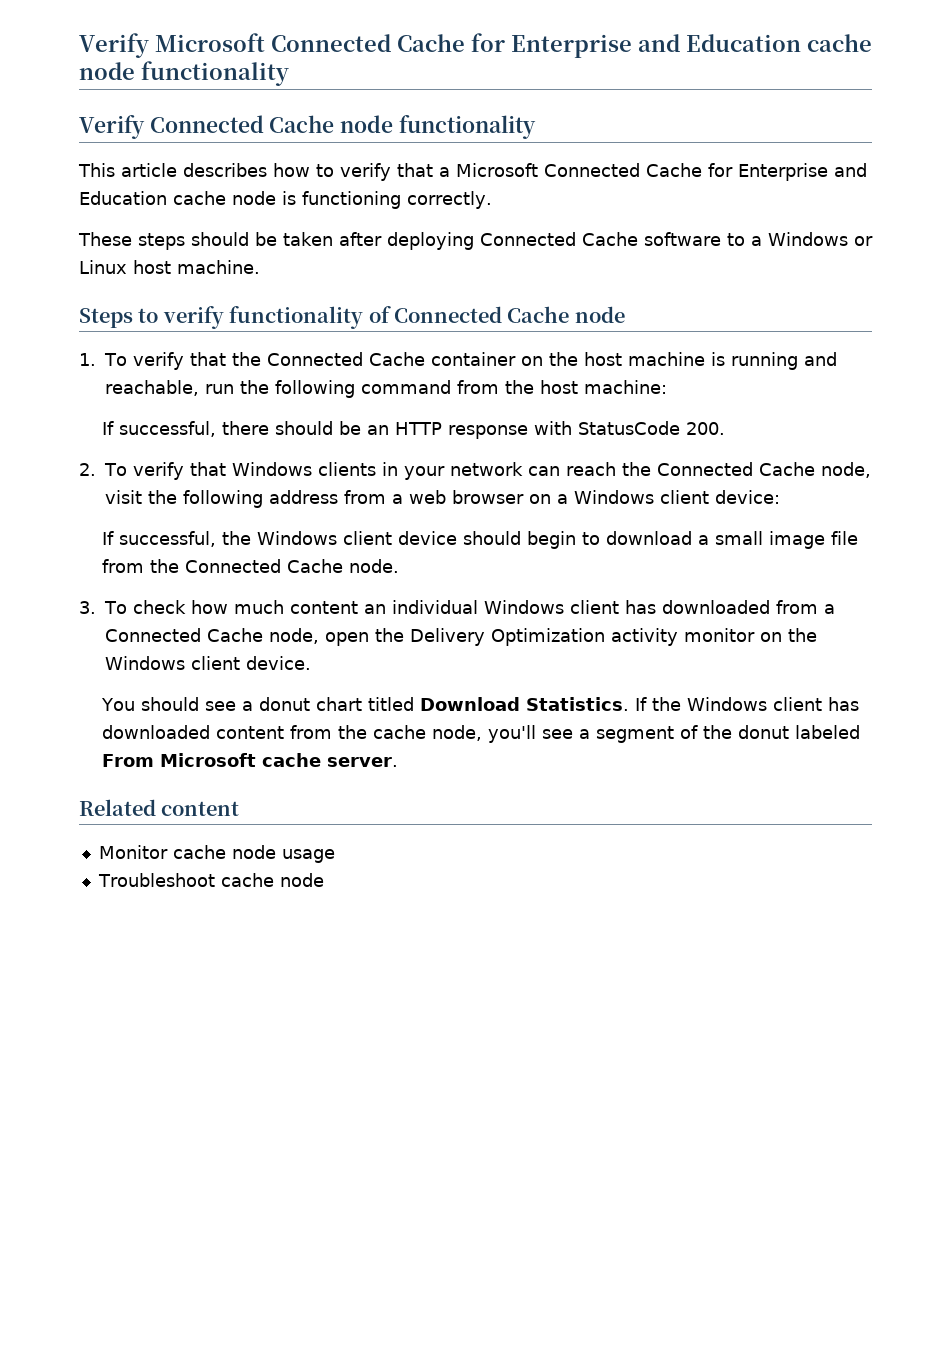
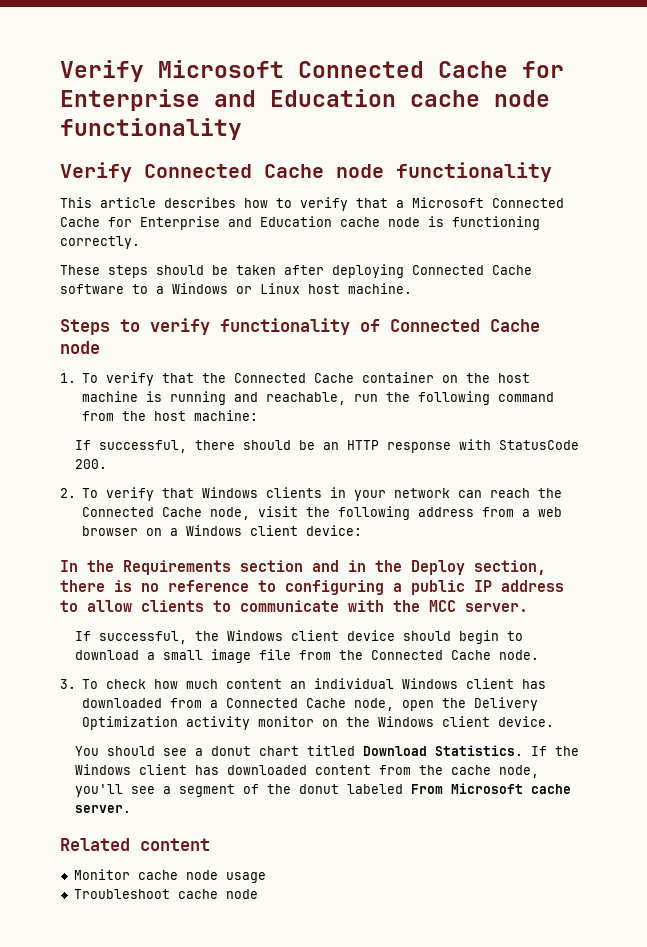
+ In the Requirements section and in the Deploy section, there is no reference to configuring a public IP address to allow clients to communicate with the MCC server.

